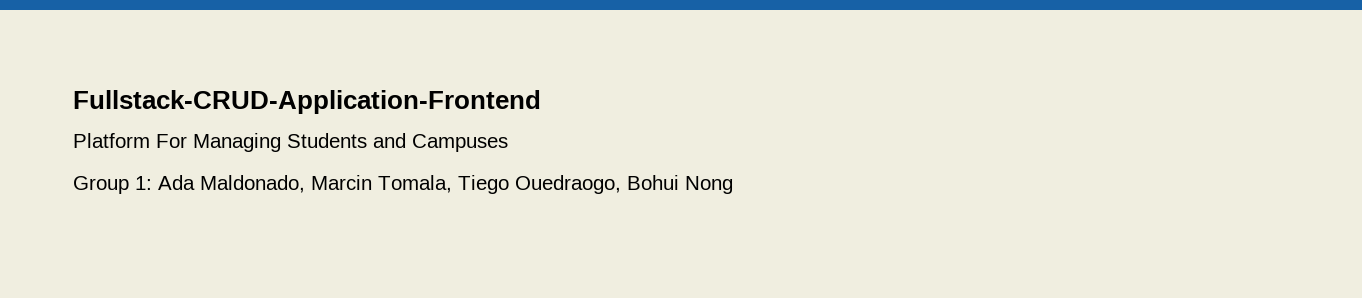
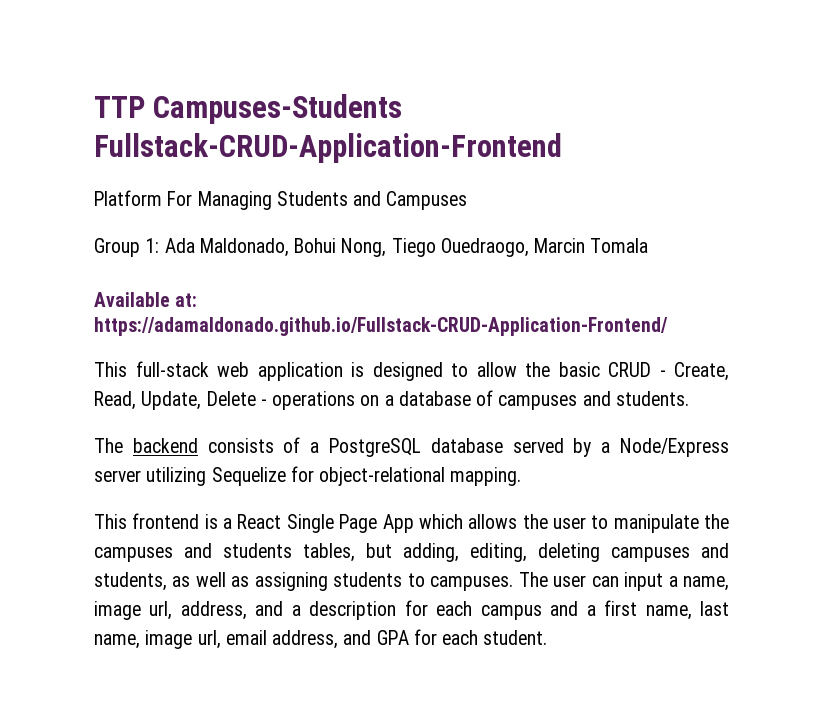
- Fullstack-CRUD-Application-Frontend
+ TTP Campuses-Students Fullstack-CRUD-Application-Frontend
- Group 1: Ada Maldonado, Marcin Tomala, Tiego Ouedraogo, Bohui Nong
+ Group 1: Ada Maldonado, Bohui Nong, Tiego Ouedraogo, Marcin Tomala
+ Available at: https://adamaldonado.github.io/Fullstack-CRUD-Application-Frontend/
+ This full-stack web application is designed to allow the basic CRUD - Create, Read, Update, Delete - operations on a database of campuses and students.
+ The backend consists of a PostgreSQL database served by a Node/Express server utilizing Sequelize for object-relational mapping.
+ This frontend is a React Single Page App which allows the user to manipulate the campuses and students tables, but adding, editing, deleting campuses and students, as well as assigning students to campuses. The user can input a name, image url, address, and a description for each campus and a first name, last name, image url, email address, and GPA for each student.

